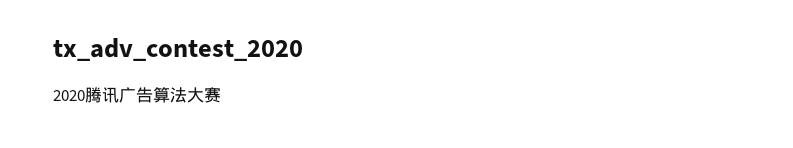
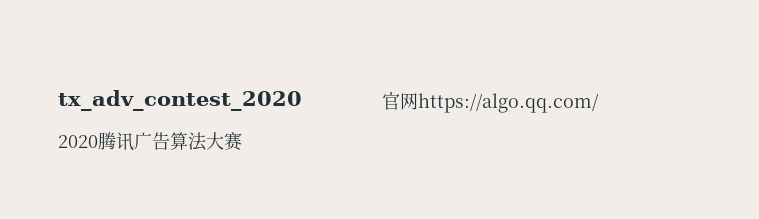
+ 官网https://algo.qq.com/

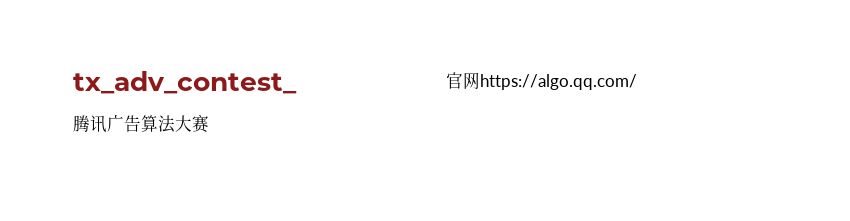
- tx_adv_contest_2020
- 2020腾讯广告算法大赛
+ tx_adv_contest_
+ 腾讯广告算法大赛

